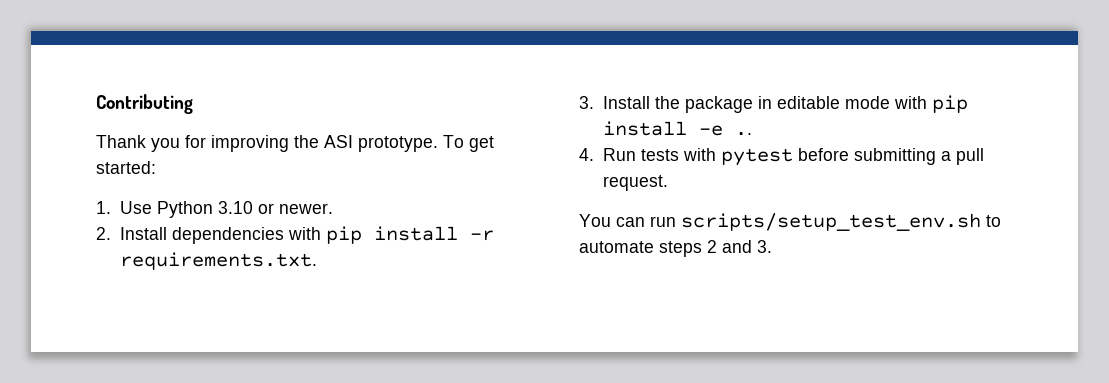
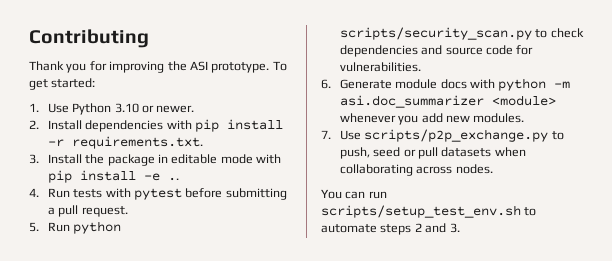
+ 5. Run python scripts/security_scan.py to check dependencies and source code for vulnerabilities.
+ 6. Generate module docs with python -m asi.doc_summarizer <module> whenever you add new modules.
+ 7. Use scripts/p2p_exchange.py to push, seed or pull datasets when collaborating across nodes.

